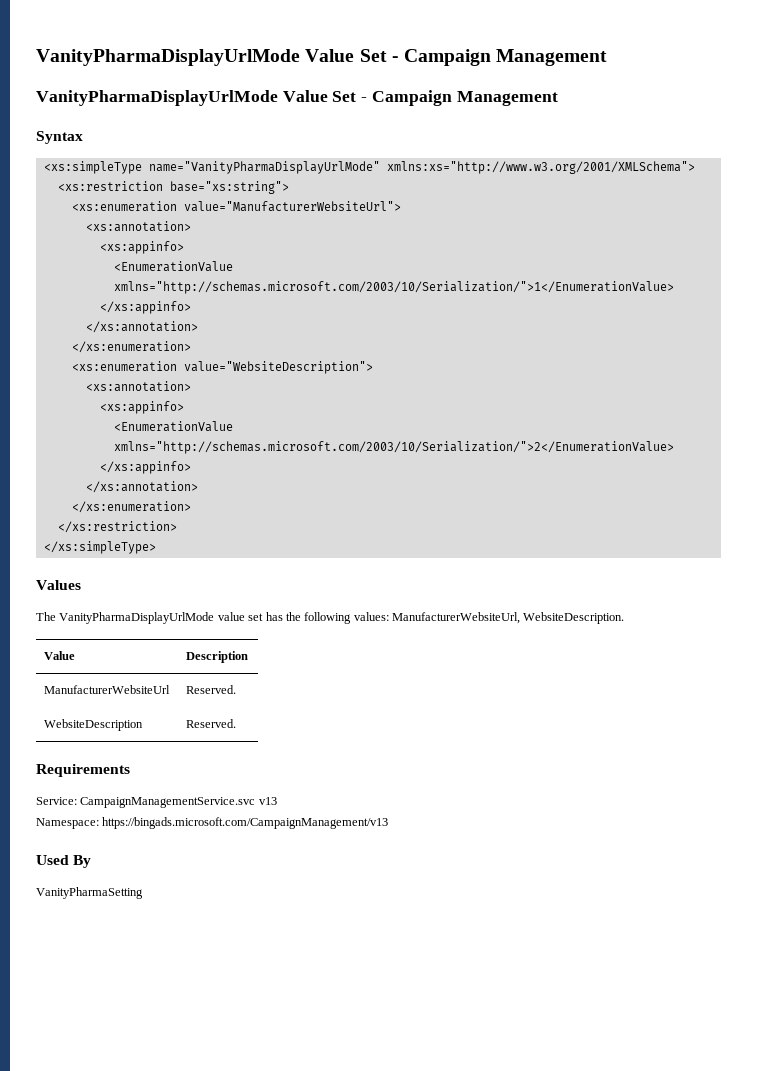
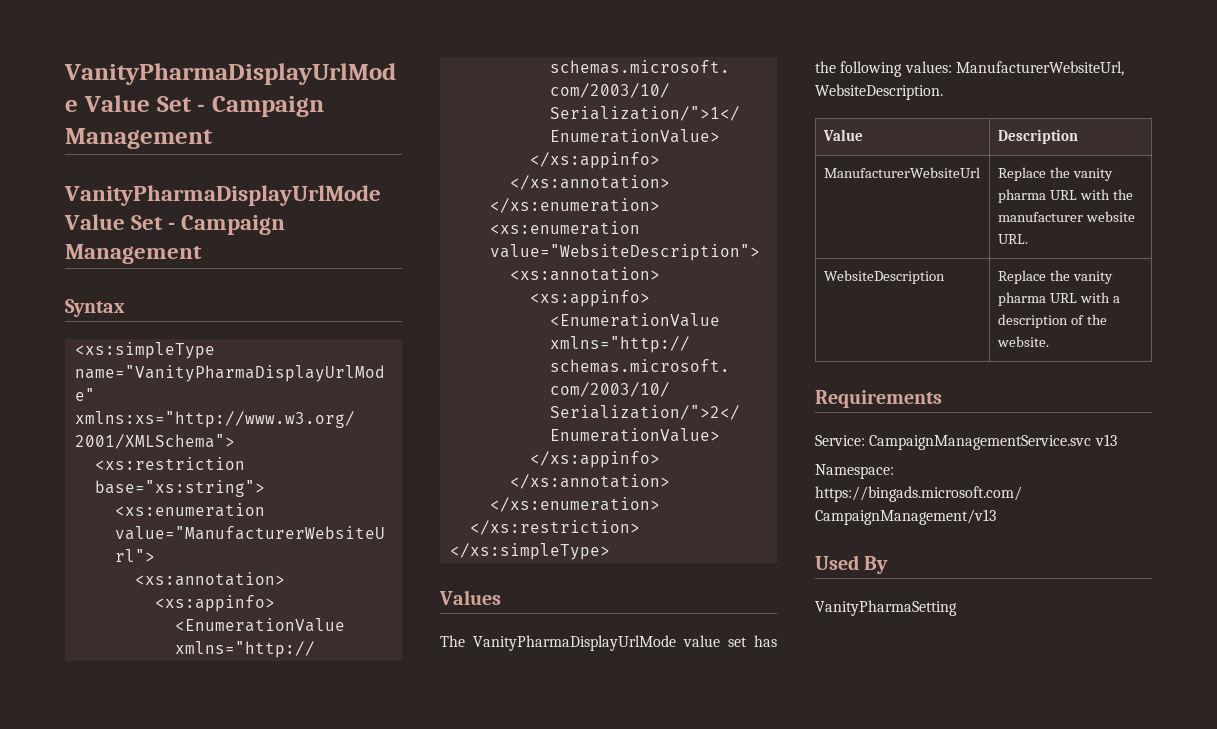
- ManufacturerWebsiteUrl | Reserved.
- WebsiteDescription | Reserved.
+ ManufacturerWebsiteUrl | Replace the vanity pharma URL with the manufacturer website URL.
+ WebsiteDescription | Replace the vanity pharma URL with a description of the website.

